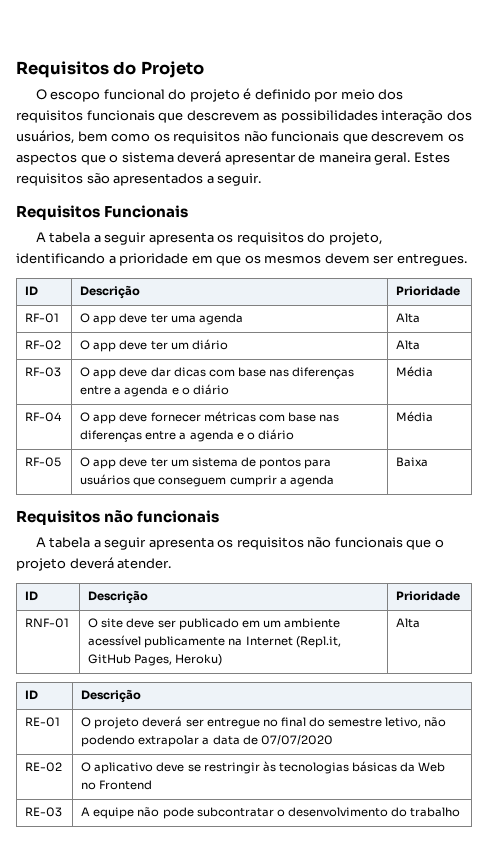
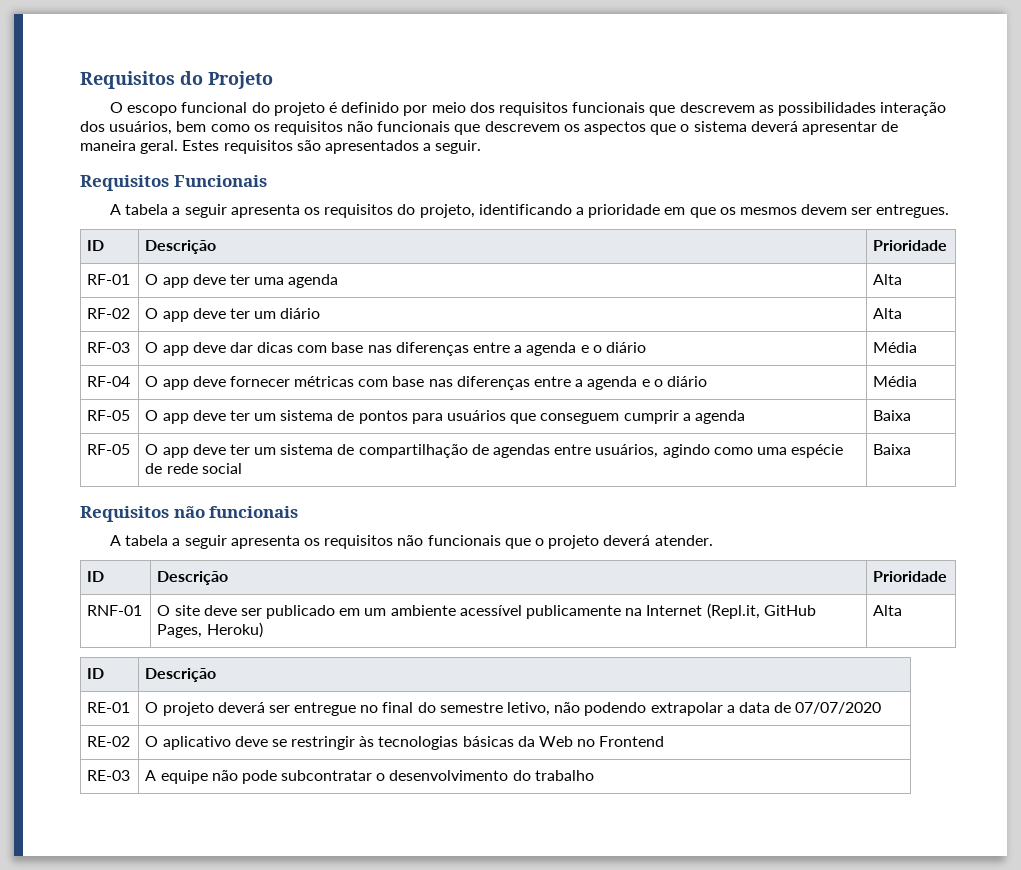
+ RF-05 | O app deve ter um sistema de compartilhação de agendas entre usuários, agindo como uma espécie de rede social | Baixa

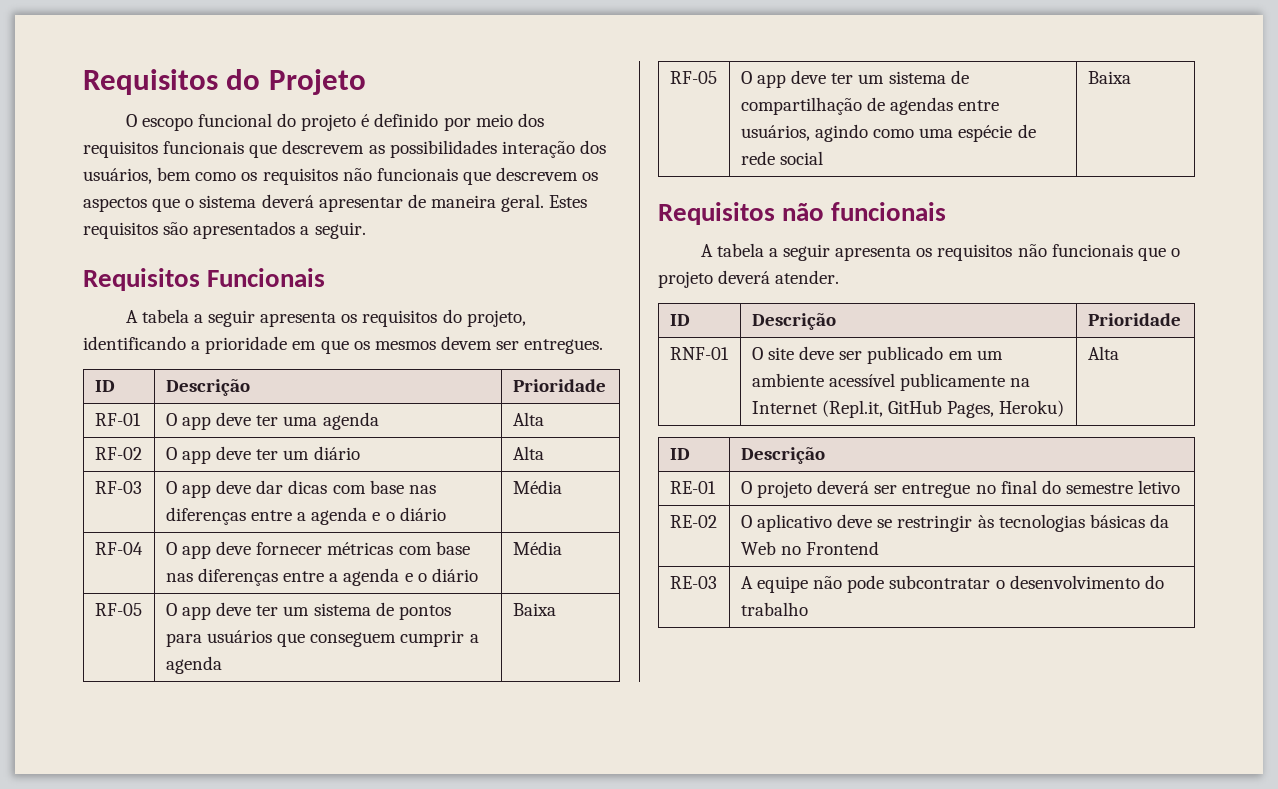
- RE-01 | O projeto deverá ser entregue no final do semestre letivo, não podendo extrapolar a data de 07/07/2020
+ RE-01 | O projeto deverá ser entregue no final do semestre letivo

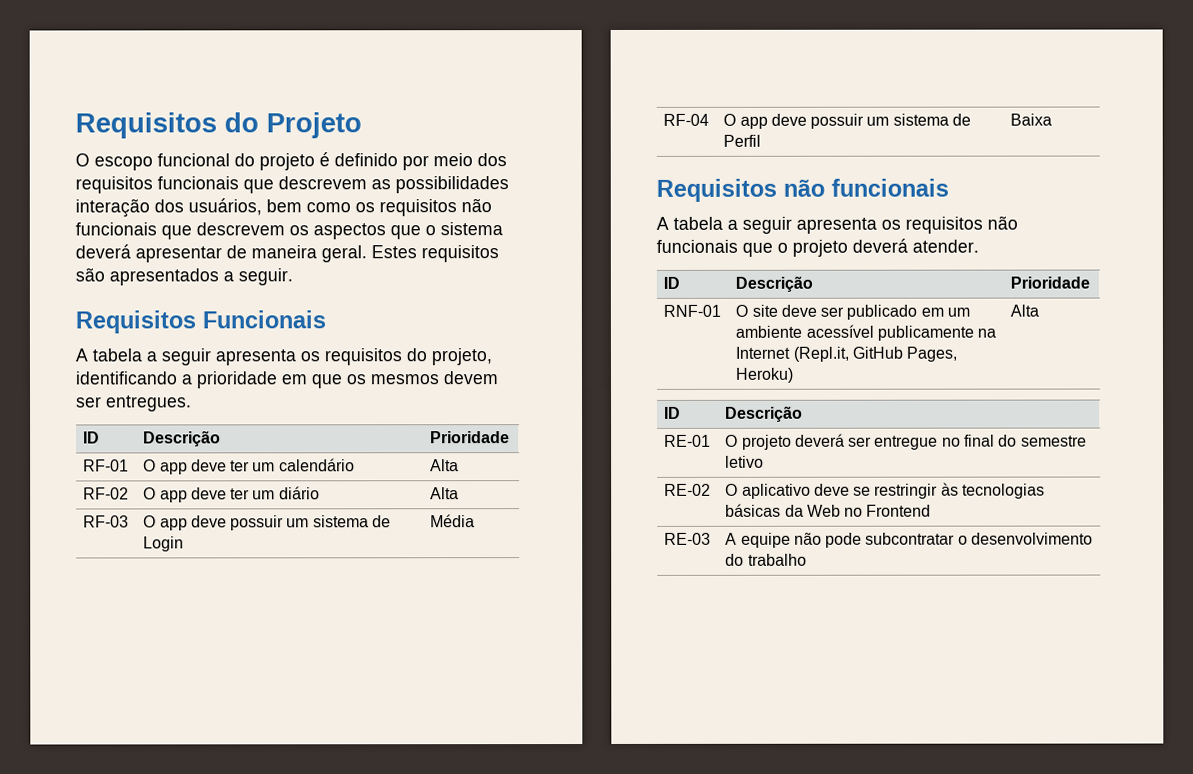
- RF-01 | O app deve ter uma agenda | Alta
+ RF-01 | O app deve ter um calendário | Alta
- RF-03 | O app deve dar dicas com base nas diferenças entre a agenda e o diário | Média
+ RF-03 | O app deve possuir um sistema de Login | Média
- RF-04 | O app deve fornecer métricas com base nas diferenças entre a agenda e o diário | Média
- RF-05 | O app deve ter um sistema de pontos para usuários que conseguem cumprir a agenda | Baixa
- RF-05 | O app deve ter um sistema de compartilhação de agendas entre usuários, agindo como uma espécie de rede social | Baixa
+ RF-04 | O app deve possuir um sistema de Perfil | Baixa

